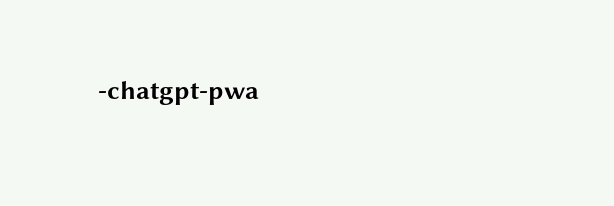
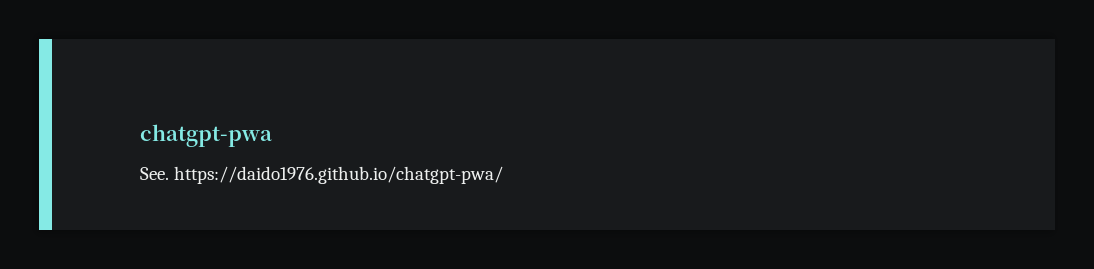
- -chatgpt-pwa
+ chatgpt-pwa
+ See. https://daido1976.github.io/chatgpt-pwa/

